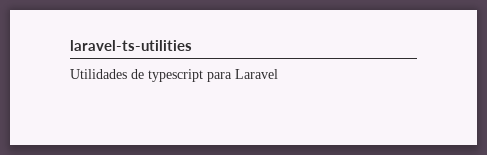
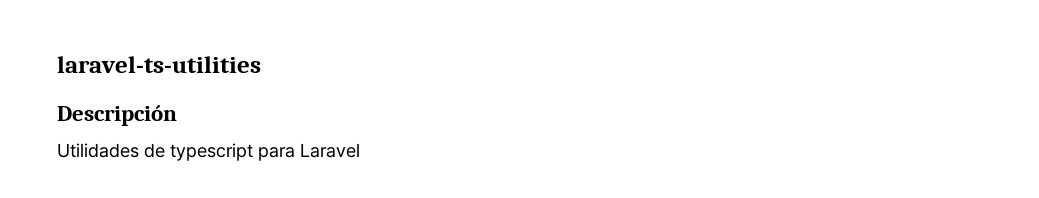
+ Descripción

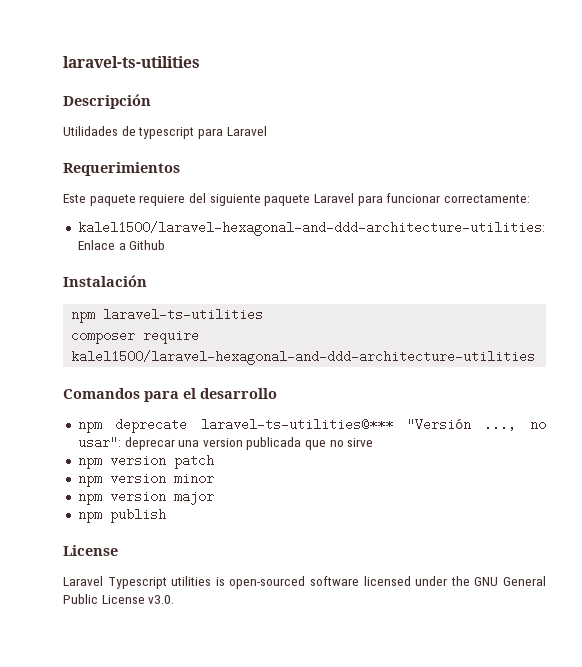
+ Requerimientos
+ Este paquete requiere del siguiente paquete Laravel para funcionar correctamente:
+ kalel1500/laravel-hexagonal-and-ddd-architecture-utilities: Enlace a Github
+ Instalación
+ npm laravel-ts-utilities
+ composer require kalel1500/laravel-hexagonal-and-ddd-architecture-utilities
+ Comandos para el desarrollo
+ npm deprecate laravel-ts-utilities@*** "Versión ..., no usar": deprecar una version publicada que no sirve
+ npm version patch
+ npm version minor
+ npm version major
+ npm publish
+ License
+ Laravel Typescript utilities is open-sourced software licensed under the GNU General Public License v3.0.

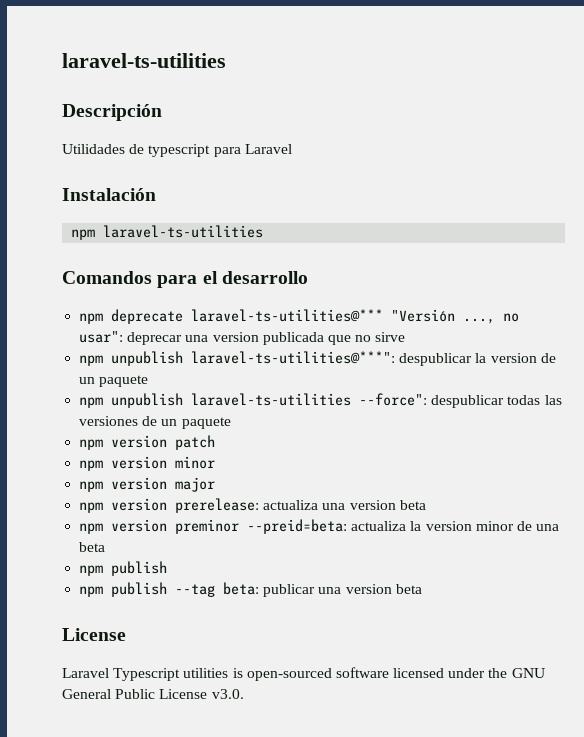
- Requerimientos
- Este paquete requiere del siguiente paquete Laravel para funcionar correctamente:
- kalel1500/laravel-hexagonal-and-ddd-architecture-utilities: Enlace a Github
- composer require kalel1500/laravel-hexagonal-and-ddd-architecture-utilities
+ npm unpublish laravel-ts-utilities@***": despublicar la version de un paquete
+ npm unpublish laravel-ts-utilities --force": despublicar todas las versiones de un paquete
+ npm version prerelease: actualiza una version beta
+ npm version preminor --preid=beta: actualiza la version minor de una beta
  npm publish
+ npm publish --tag beta: publicar una version beta

